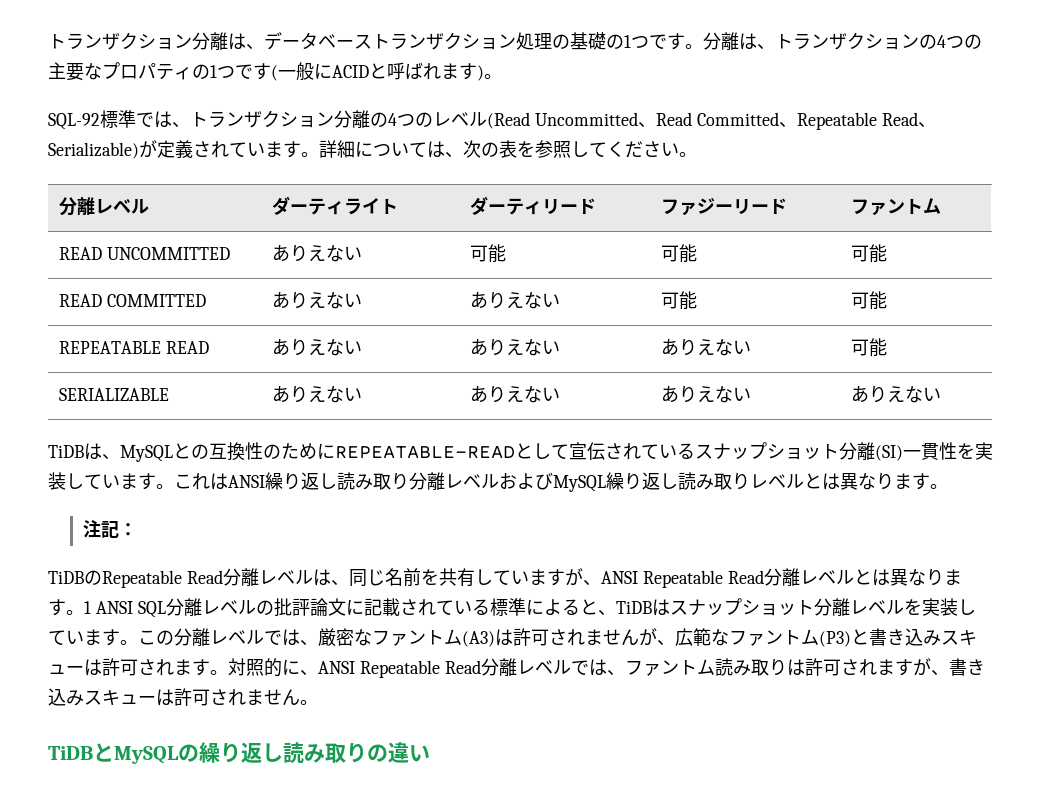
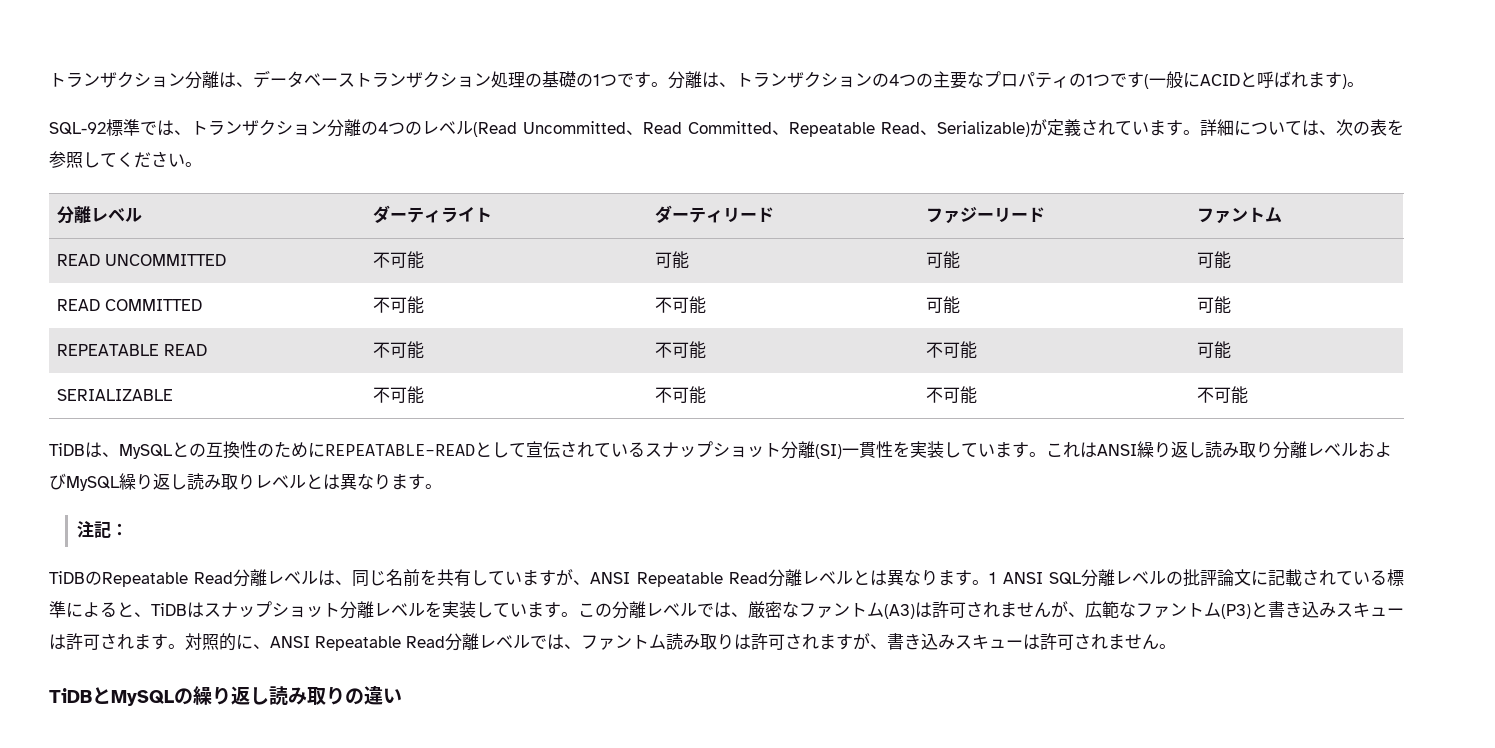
- READ UNCOMMITTED | ありえない | 可能 | 可能 | 可能
+ READ UNCOMMITTED | 不可能 | 可能 | 可能 | 可能
- READ COMMITTED | ありえない | ありえない | 可能 | 可能
+ READ COMMITTED | 不可能 | 不可能 | 可能 | 可能
- REPEATABLE READ | ありえない | ありえない | ありえない | 可能
- SERIALIZABLE | ありえない | ありえない | ありえない | ありえない
+ REPEATABLE READ | 不可能 | 不可能 | 不可能 | 可能
+ SERIALIZABLE | 不可能 | 不可能 | 不可能 | 不可能

